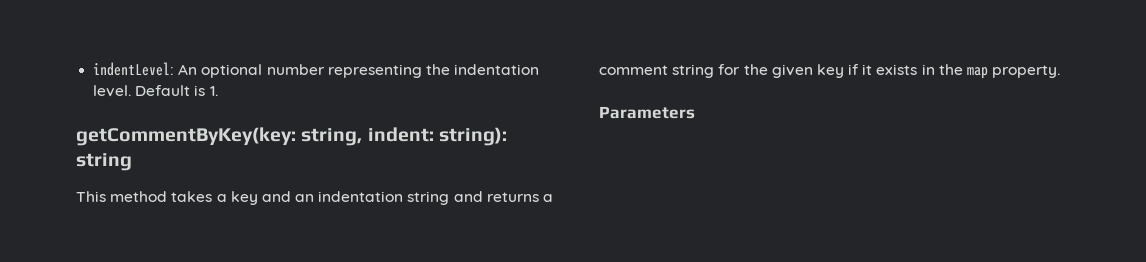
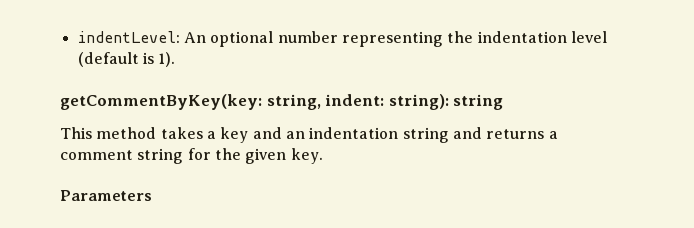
- indentLevel: An optional number representing the indentation level. Default is 1.
+ indentLevel: An optional number representing the indentation level (default is 1).
- This method takes a key and an indentation string and returns a comment string for the given key if it exists in the map property.
+ This method takes a key and an indentation string and returns a comment string for the given key.

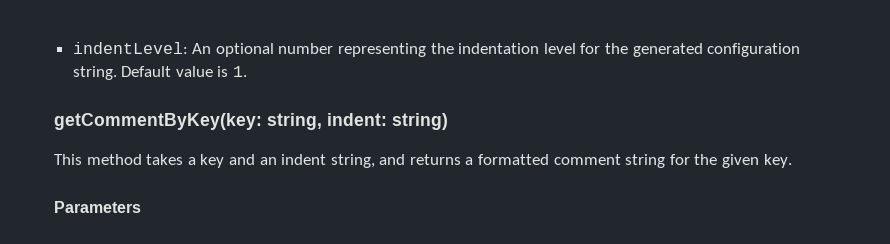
- indentLevel: An optional number representing the indentation level (default is 1).
+ indentLevel: An optional number representing the indentation level for the generated configuration string. Default value is 1.
- getCommentByKey(key: string, indent: string): string
+ getCommentByKey(key: string, indent: string)
- This method takes a key and an indentation string and returns a comment string for the given key.
+ This method takes a key and an indent string, and returns a formatted comment string for the given key.

